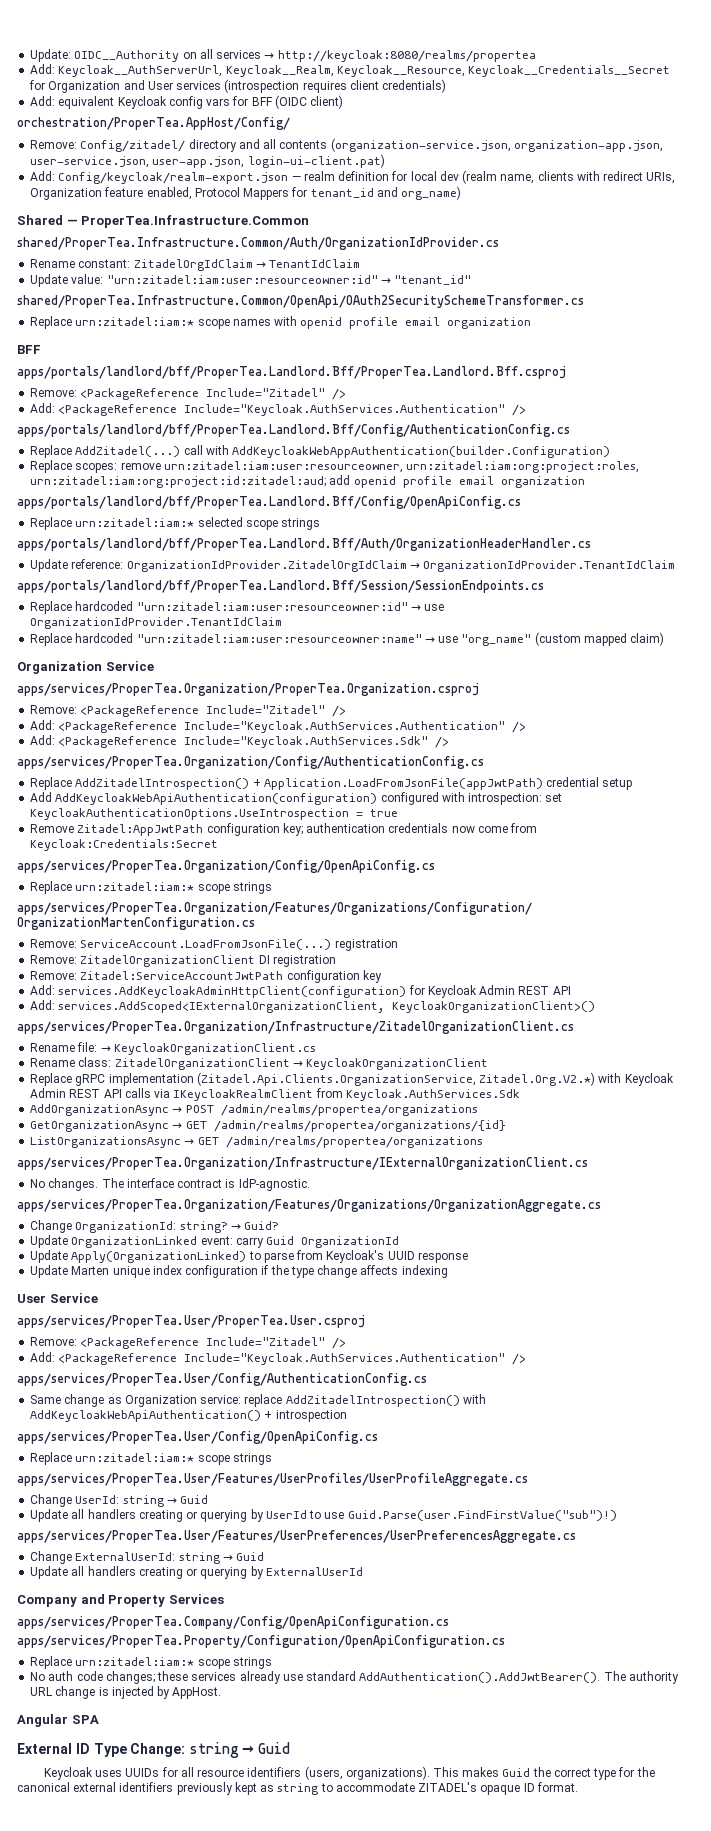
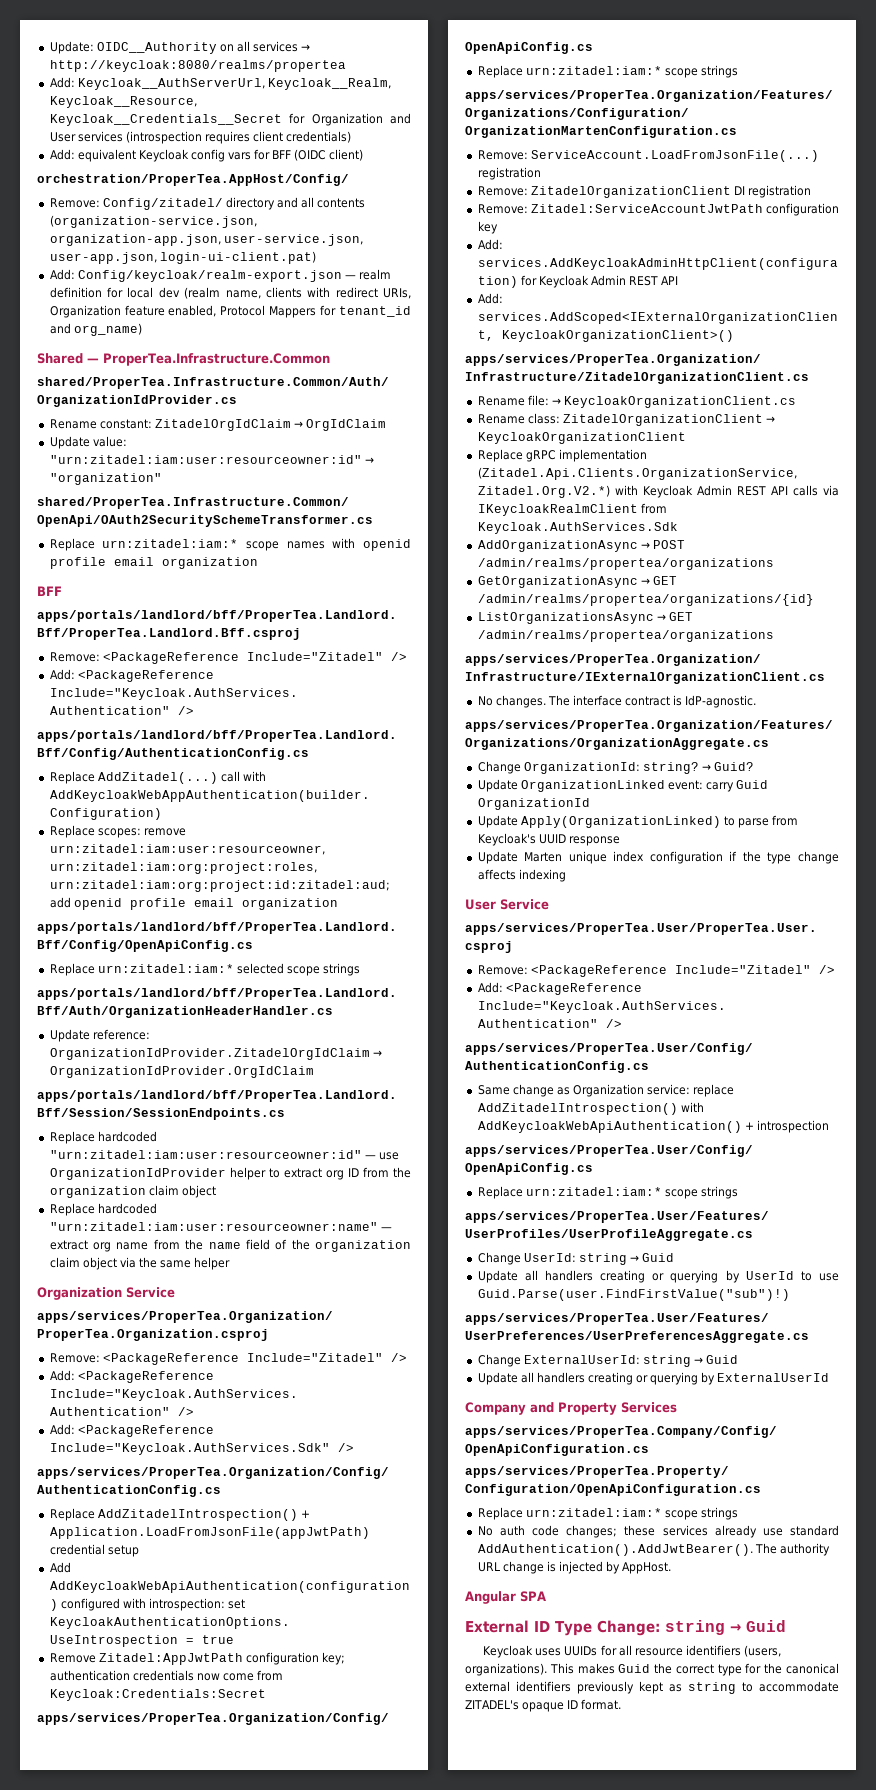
- Rename constant: ZitadelOrgIdClaim → TenantIdClaim
+ Rename constant: ZitadelOrgIdClaim → OrgIdClaim
- Update value: "urn:zitadel:iam:user:resourceowner:id" → "tenant_id"
+ Update value: "urn:zitadel:iam:user:resourceowner:id" → "organization"
- Update reference: OrganizationIdProvider.ZitadelOrgIdClaim → OrganizationIdProvider.TenantIdClaim
+ Update reference: OrganizationIdProvider.ZitadelOrgIdClaim → OrganizationIdProvider.OrgIdClaim
- Replace hardcoded "urn:zitadel:iam:user:resourceowner:id" → use OrganizationIdProvider.TenantIdClaim
- Replace hardcoded "urn:zitadel:iam:user:resourceowner:name" → use "org_name" (custom mapped claim)
+ Replace hardcoded "urn:zitadel:iam:user:resourceowner:id" — use OrganizationIdProvider helper to extract org ID from the organization claim object
+ Replace hardcoded "urn:zitadel:iam:user:resourceowner:name" — extract org name from the name field of the organization claim object via the same helper

